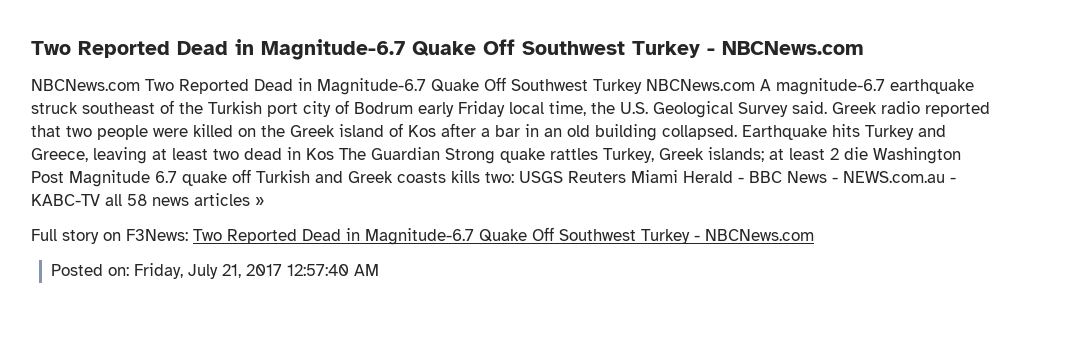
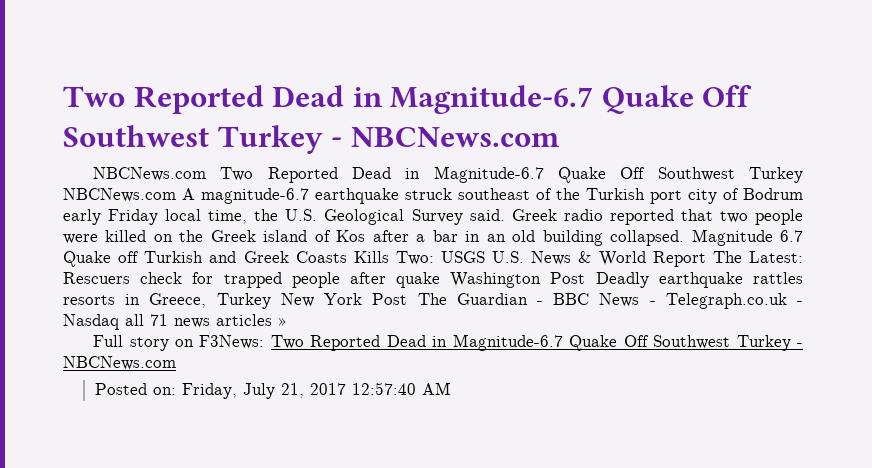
- Earthquake hits Turkey and Greece, leaving at least two dead in Kos The Guardian Strong quake rattles Turkey, Greek islands; at least 2 die Washington Post Magnitude 6.7 quake off Turkish and Greek coasts kills two: USGS Reuters Miami Herald - BBC News - NEWS.com.au - KABC-TV all 58 news articles »
+ Magnitude 6.7 Quake off Turkish and Greek Coasts Kills Two: USGS U.S. News & World Report The Latest: Rescuers check for trapped people after quake Washington Post Deadly earthquake rattles resorts in Greece, Turkey New York Post The Guardian - BBC News - Telegraph.co.uk - Nasdaq all 71 news articles »

